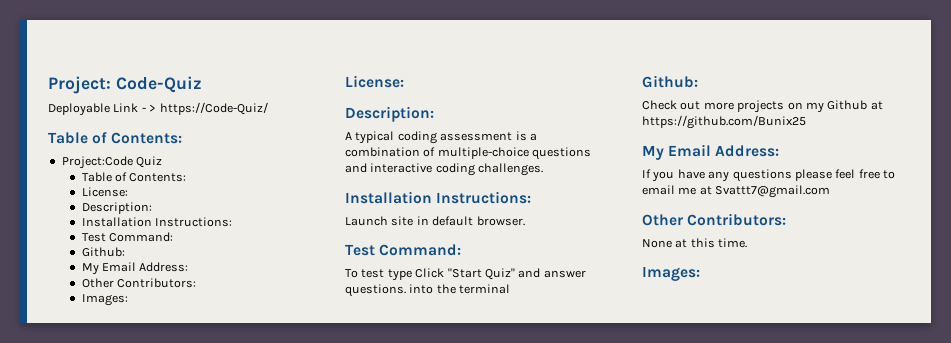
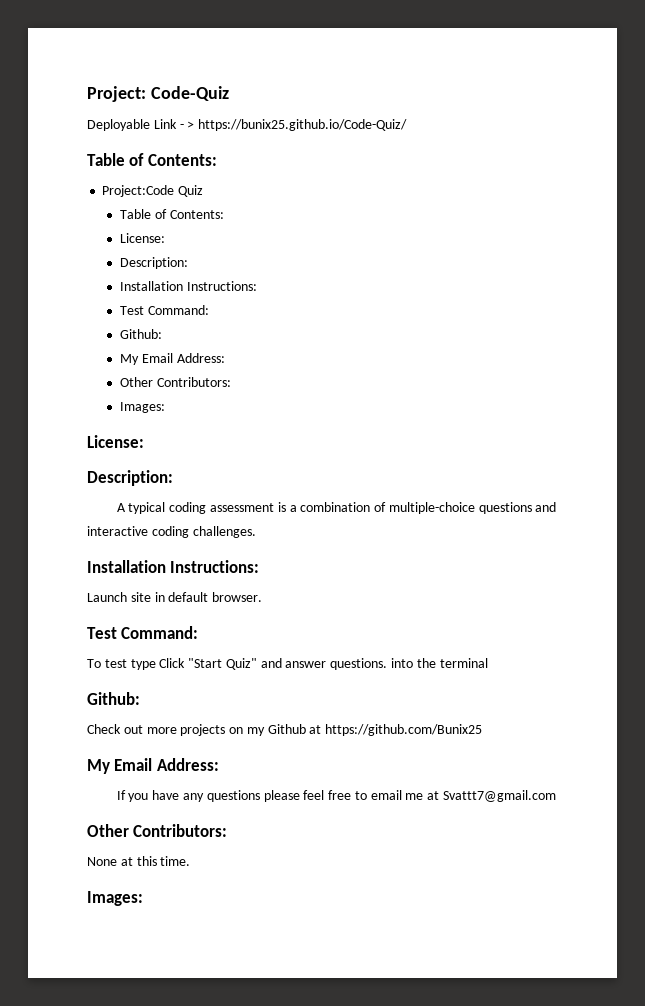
- Deployable Link - > https://Code-Quiz/
+ Deployable Link - > https://bunix25.github.io/Code-Quiz/

